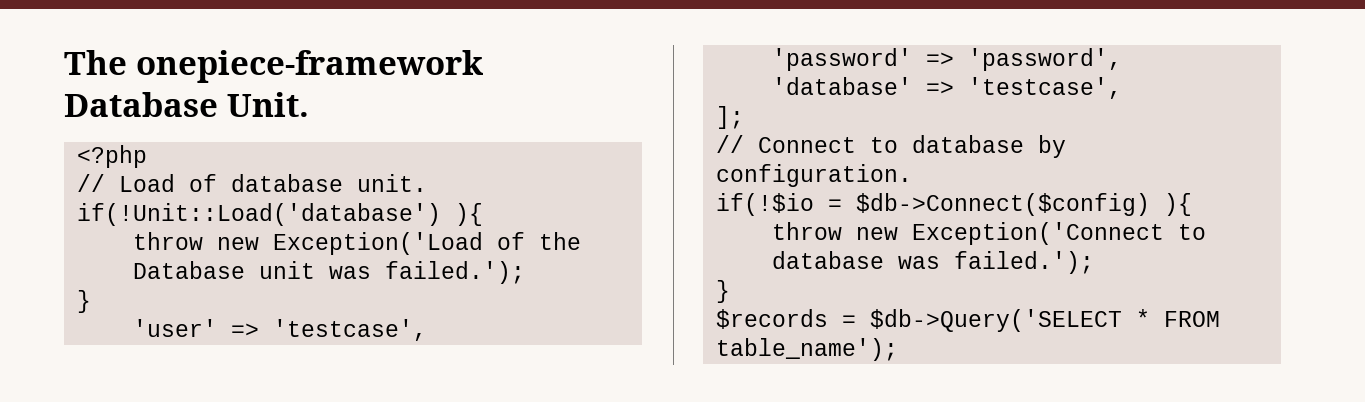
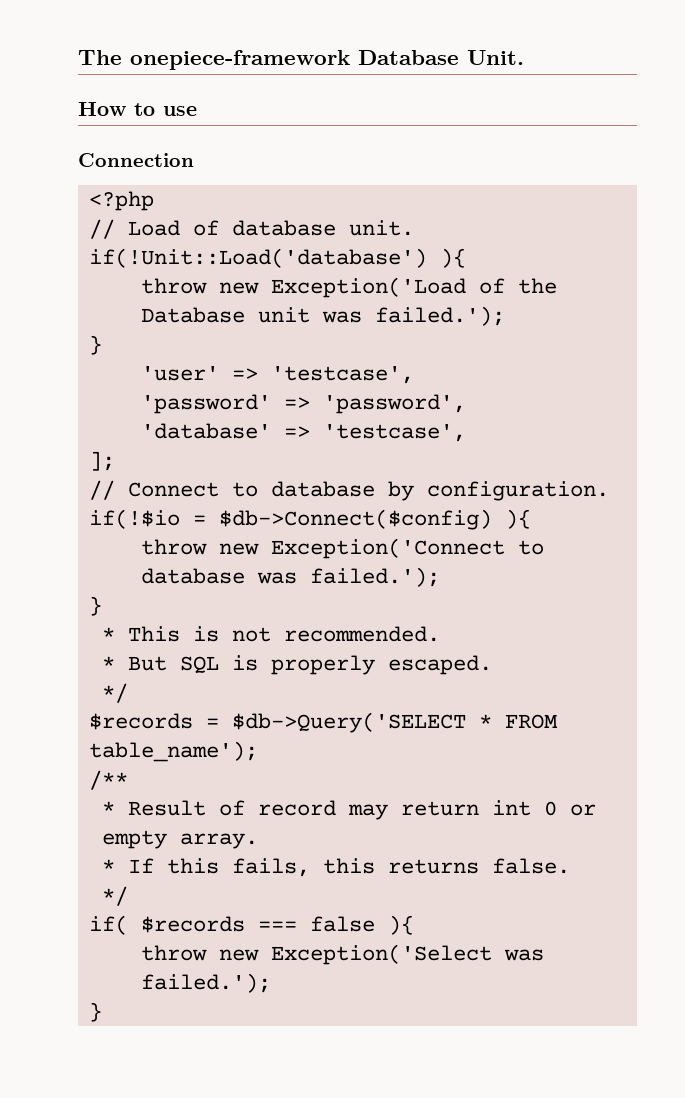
+ How to use
+ Connection
+ * This is not recommended.
+ * But SQL is properly escaped.
+ */
+ /**
+ * Result of record may return int 0 or empty array.
+ * If this fails, this returns false.
+ */
+ if( $records === false ){
+ throw new Exception('Select was failed.');
+ }

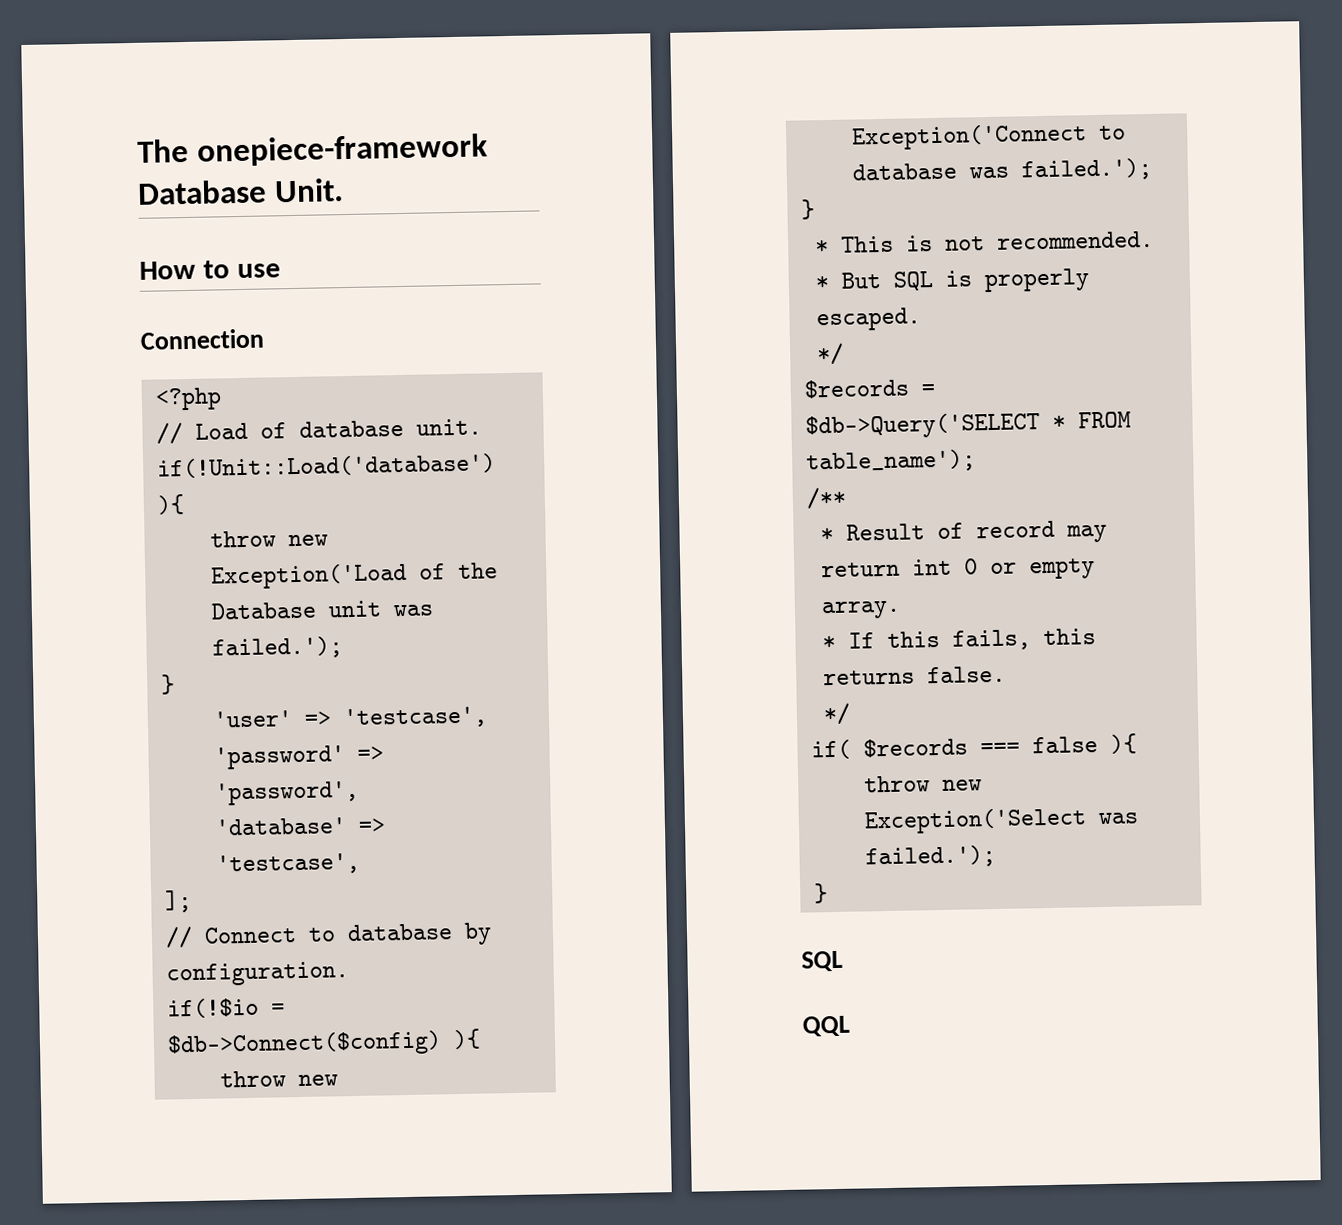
  throw new Exception('Select was failed.');
  }
+ SQL
+ QQL

